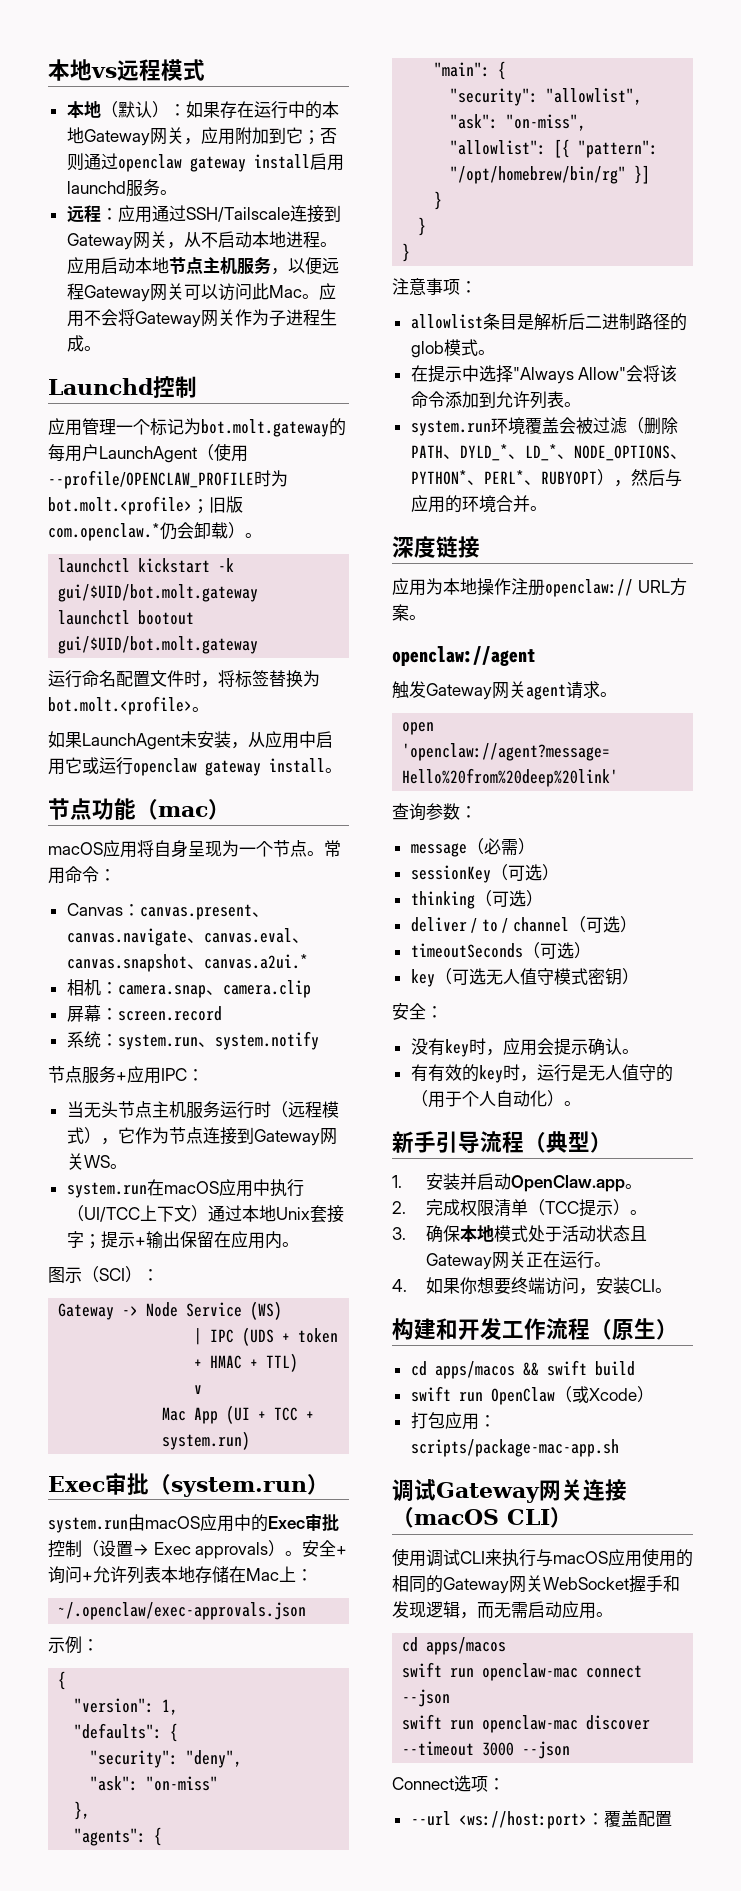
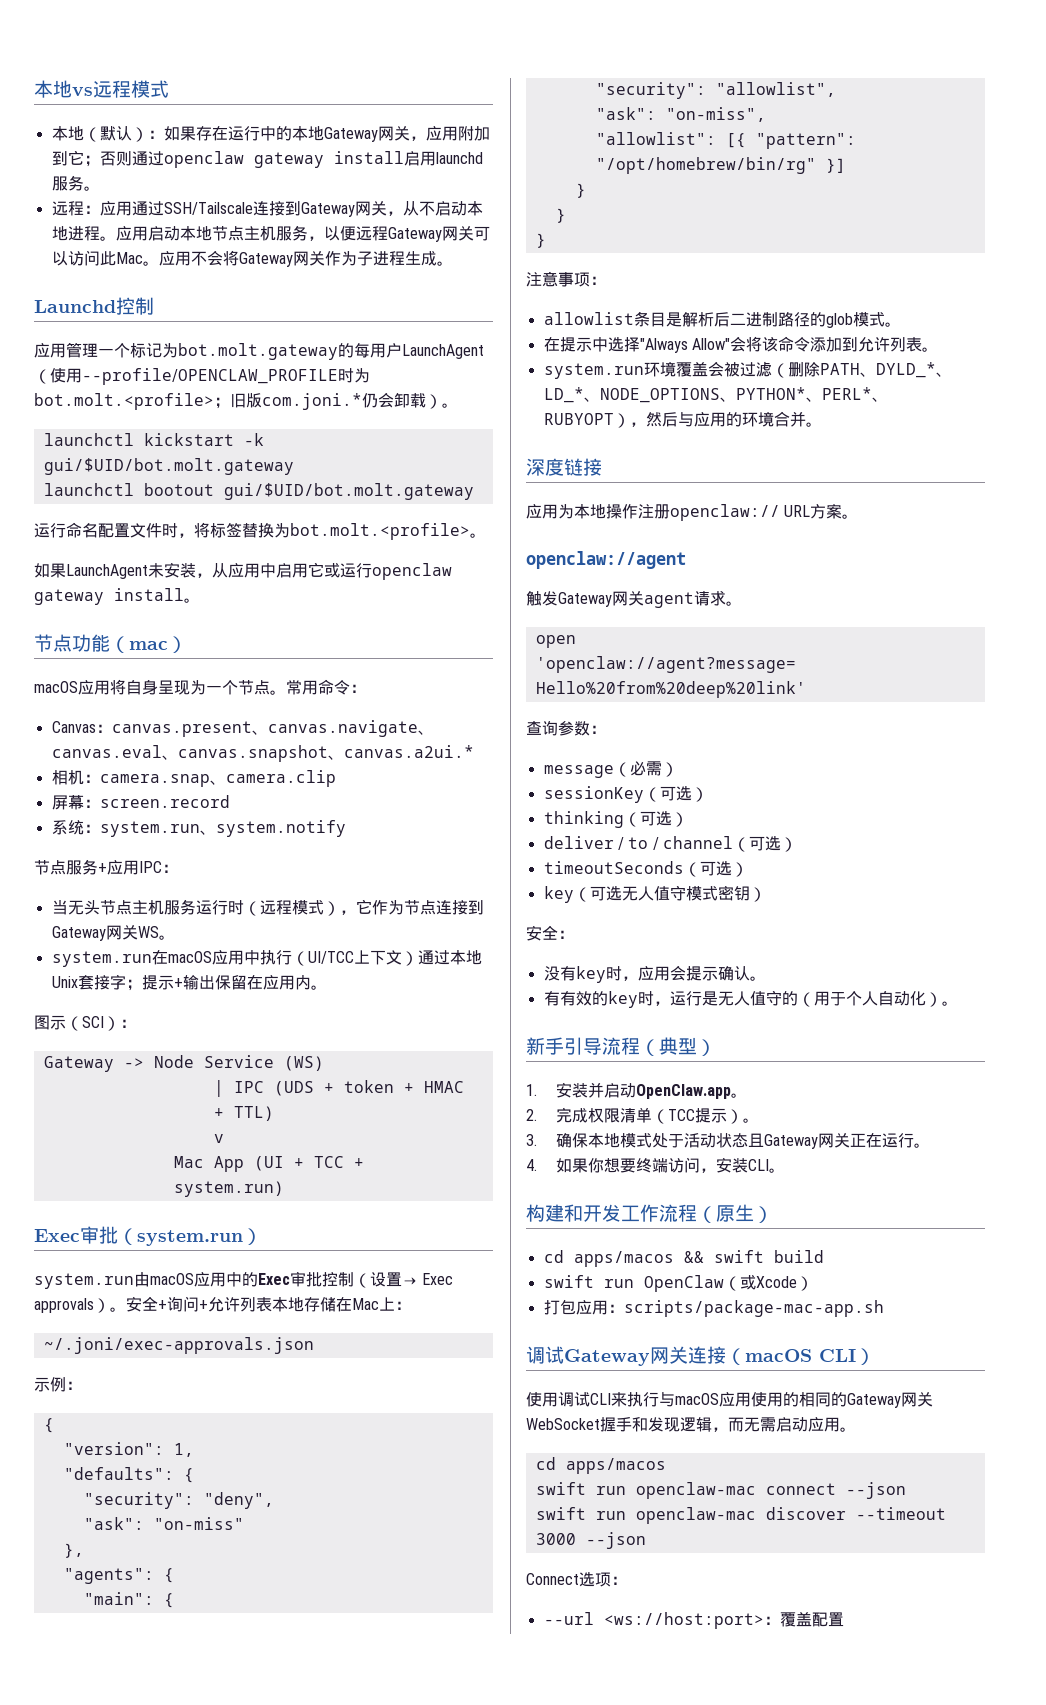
- 应用管理一个标记为bot.molt.gateway的每用户LaunchAgent（使用--profile/OPENCLAW_PROFILE时为bot.molt.<profile>；旧版com.openclaw.*仍会卸载）。
+ 应用管理一个标记为bot.molt.gateway的每用户LaunchAgent（使用--profile/OPENCLAW_PROFILE时为bot.molt.<profile>；旧版com.joni.*仍会卸载）。
- ~/.openclaw/exec-approvals.json
+ ~/.joni/exec-approvals.json

